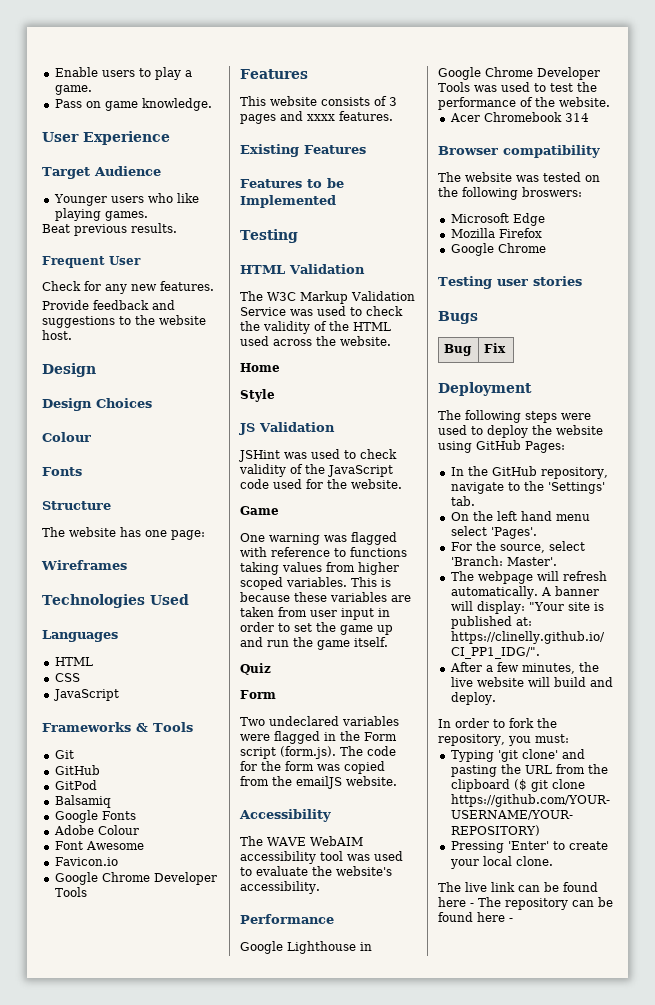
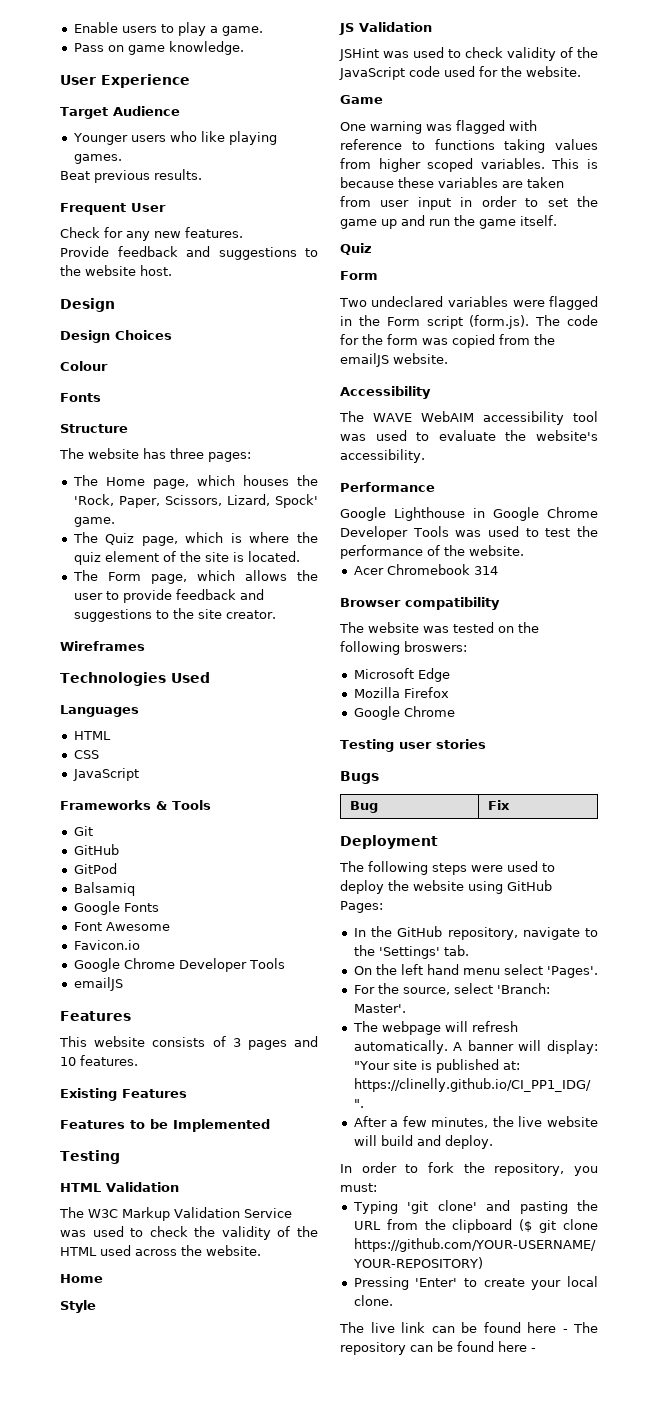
- The website has one page:
+ The website has three pages:
+ The Home page, which houses the 'Rock, Paper, Scissors, Lizard, Spock' game.
+ The Quiz page, which is where the quiz element of the site is located.
+ The Form page, which allows the user to provide feedback and suggestions to the site creator.
- Adobe Colour
  Favicon.io
  Google Chrome Developer Tools
+ emailJS
- This website consists of 3 pages and xxxx features.
+ This website consists of 3 pages and 10 features.

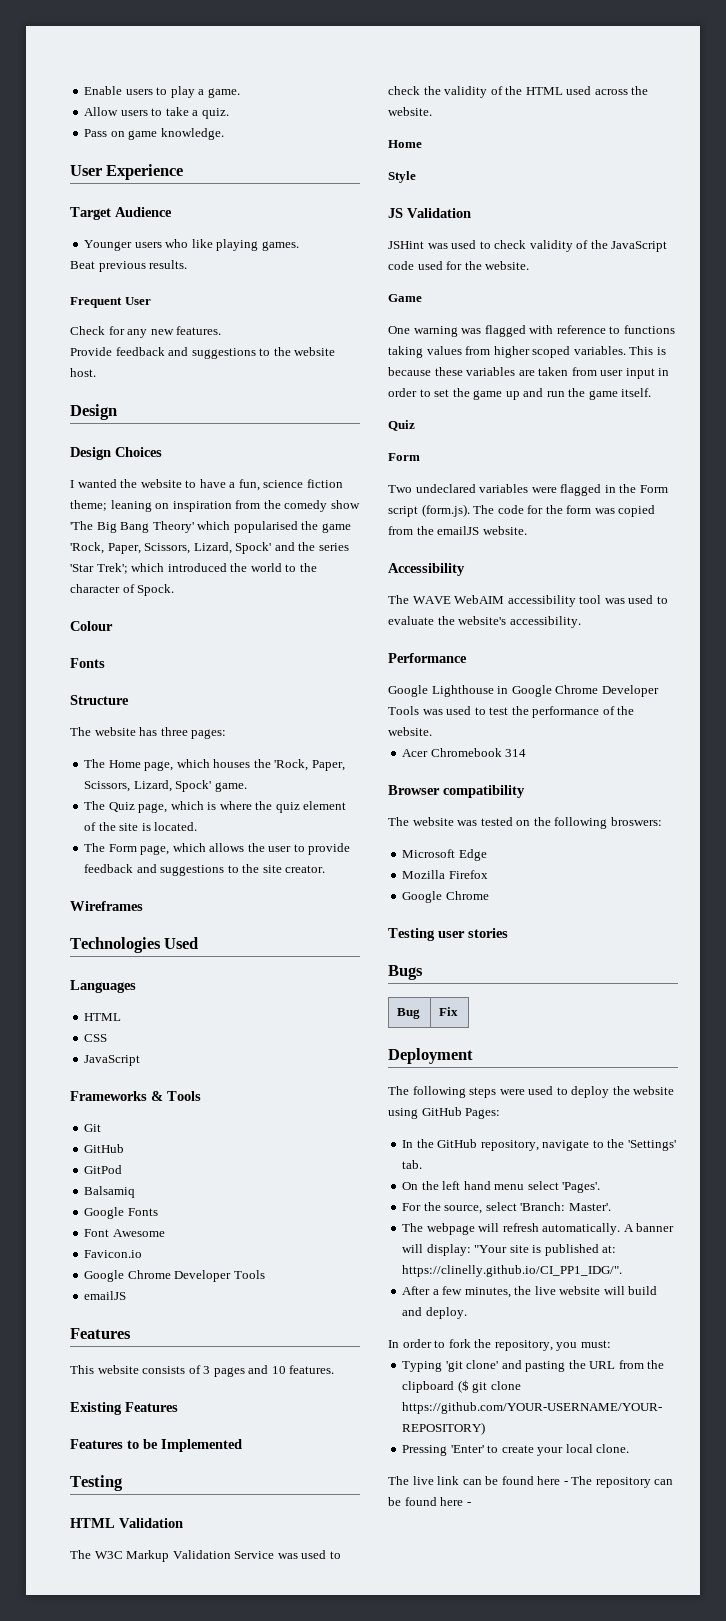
+ Allow users to take a quiz.
+ I wanted the website to have a fun, science fiction theme; leaning on inspiration from the comedy show 'The Big Bang Theory' which popularised the game 'Rock, Paper, Scissors, Lizard, Spock' and the series 'Star Trek'; which introduced the world to the character of Spock.

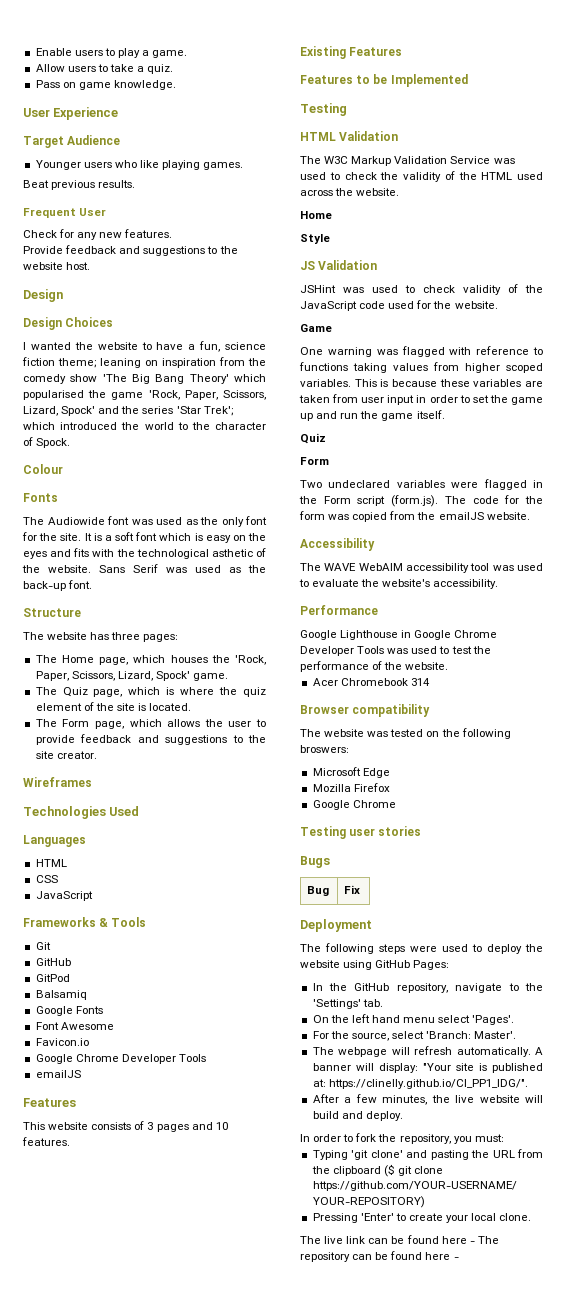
+ The Audiowide font was used as the only font for the site. It is a soft font which is easy on the eyes and fits with the technological asthetic of the website. Sans Serif was used as the back-up font.

